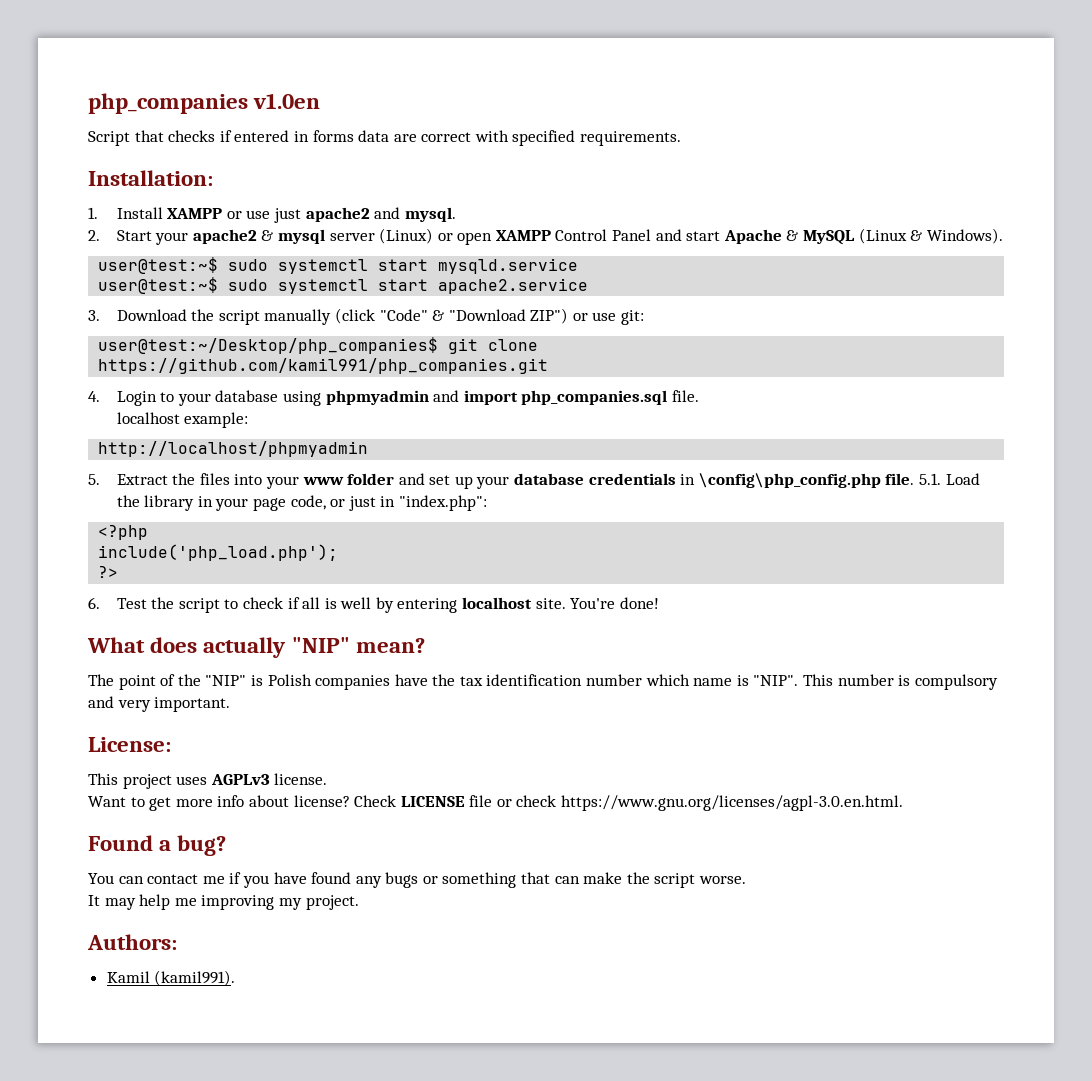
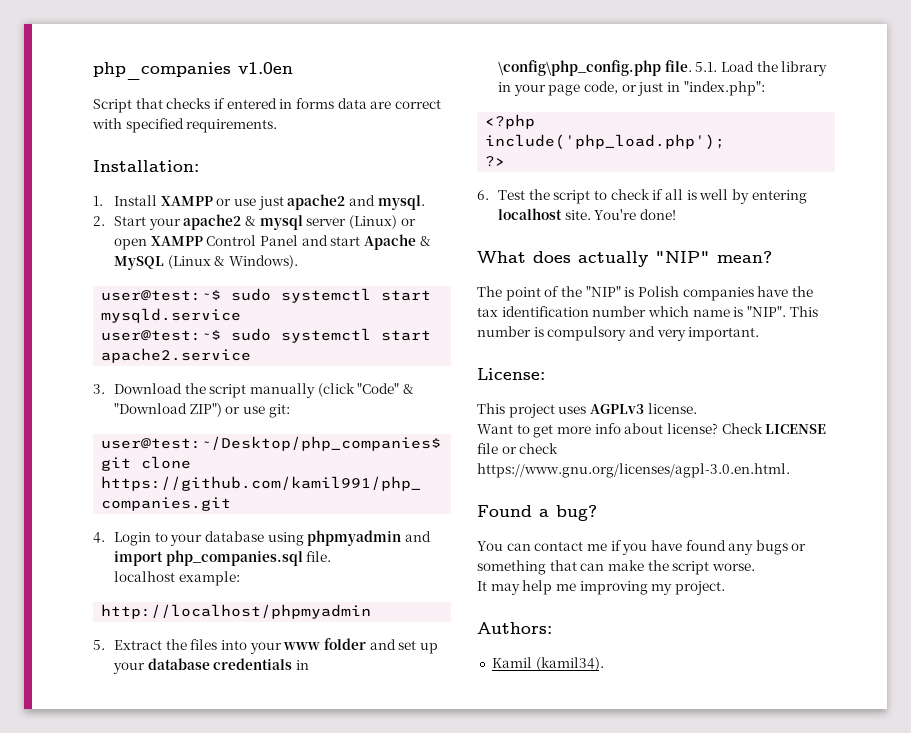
- Kamil (kamil991).
+ Kamil (kamil34).

